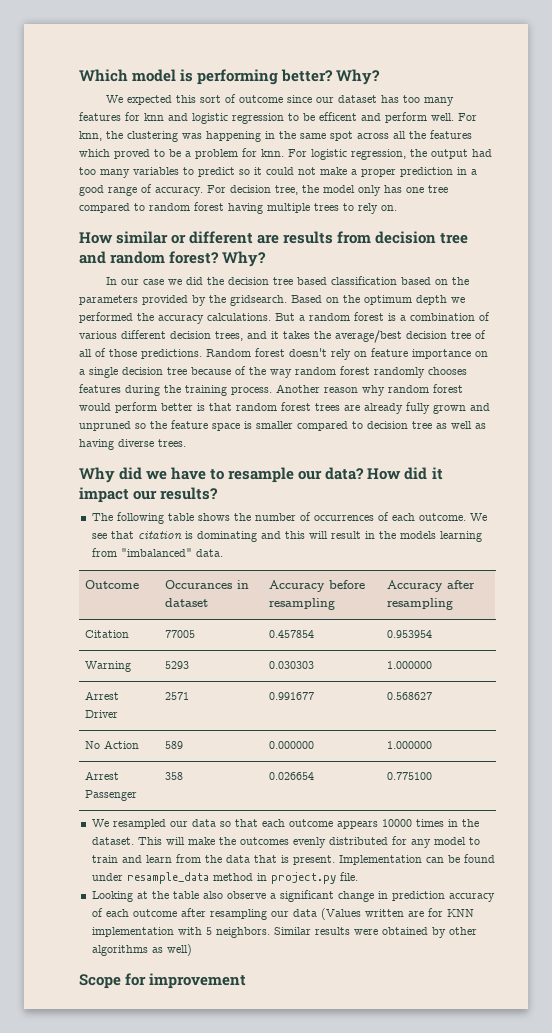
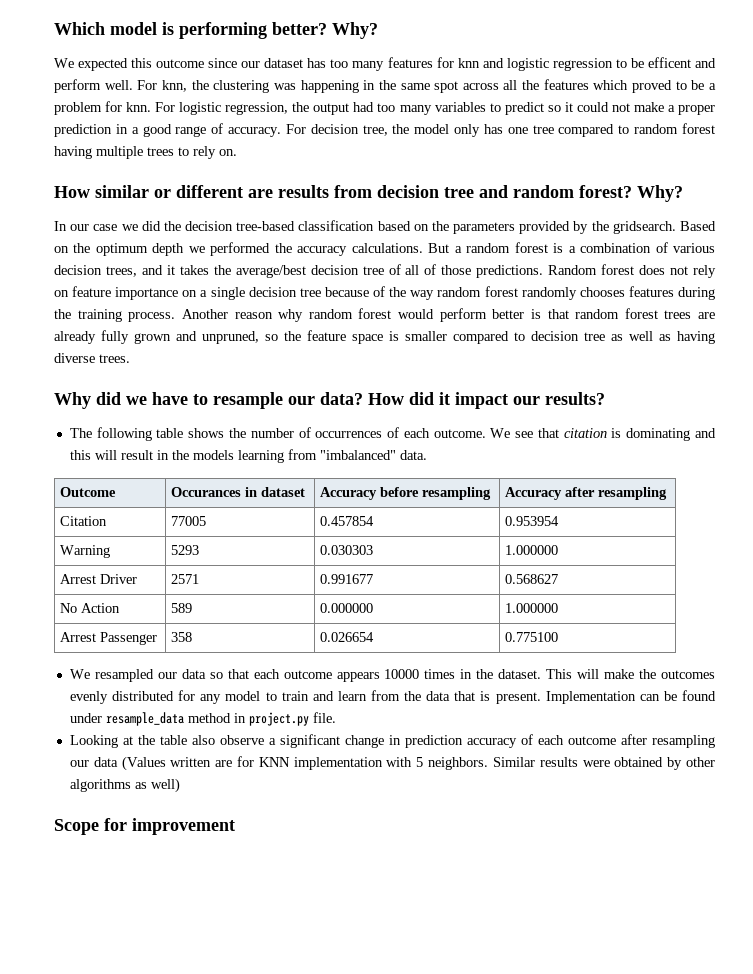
- We expected this sort of outcome since our dataset has too many features for knn and logistic regression to be efficent and perform well.
+ We expected this outcome since our dataset has too many features for knn and logistic regression to be efficent and perform well.
- In our case we did the decision tree based classification based on the parameters provided by the gridsearch.
+ In our case we did the decision tree-based classification based on the parameters provided by the gridsearch.
- But a random forest is a combination of various different decision trees, and it takes the average/best decision tree of all of those predictions.
+ But a random forest is a combination of various decision trees, and it takes the average/best decision tree of all of those predictions.
- Random forest doesn't rely on feature importance on a single decision tree because of the way random forest randomly chooses features during the training process.
+ Random forest does not rely on feature importance on a single decision tree because of the way random forest randomly chooses features during the training process.
- Another reason why random forest would perform better is that random forest trees are already fully grown and unpruned so the feature space is smaller compared to decision tree as well as having diverse trees.
+ Another reason why random forest would perform better is that random forest trees are already fully grown and unpruned, so the feature space is smaller compared to decision tree as well as having diverse trees.

